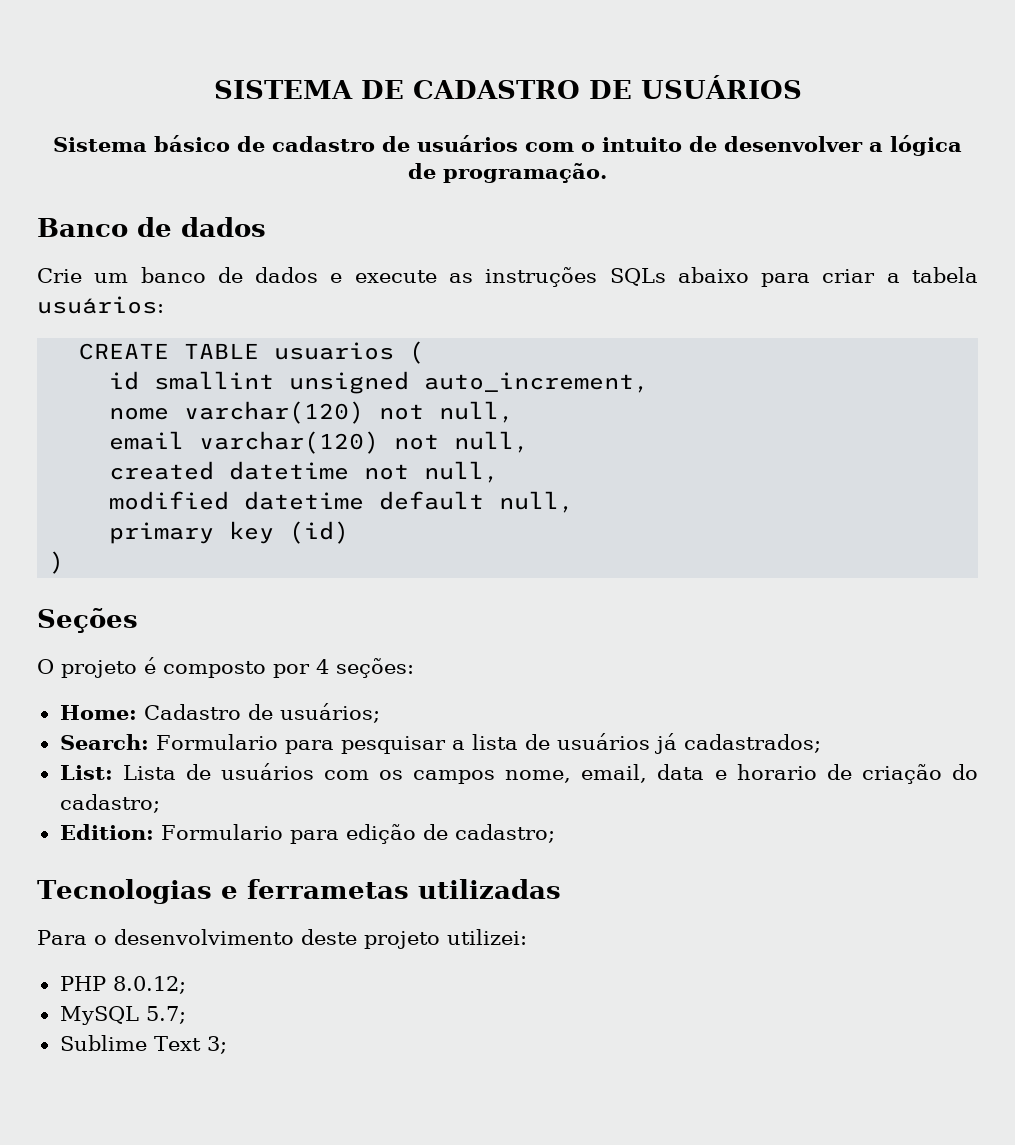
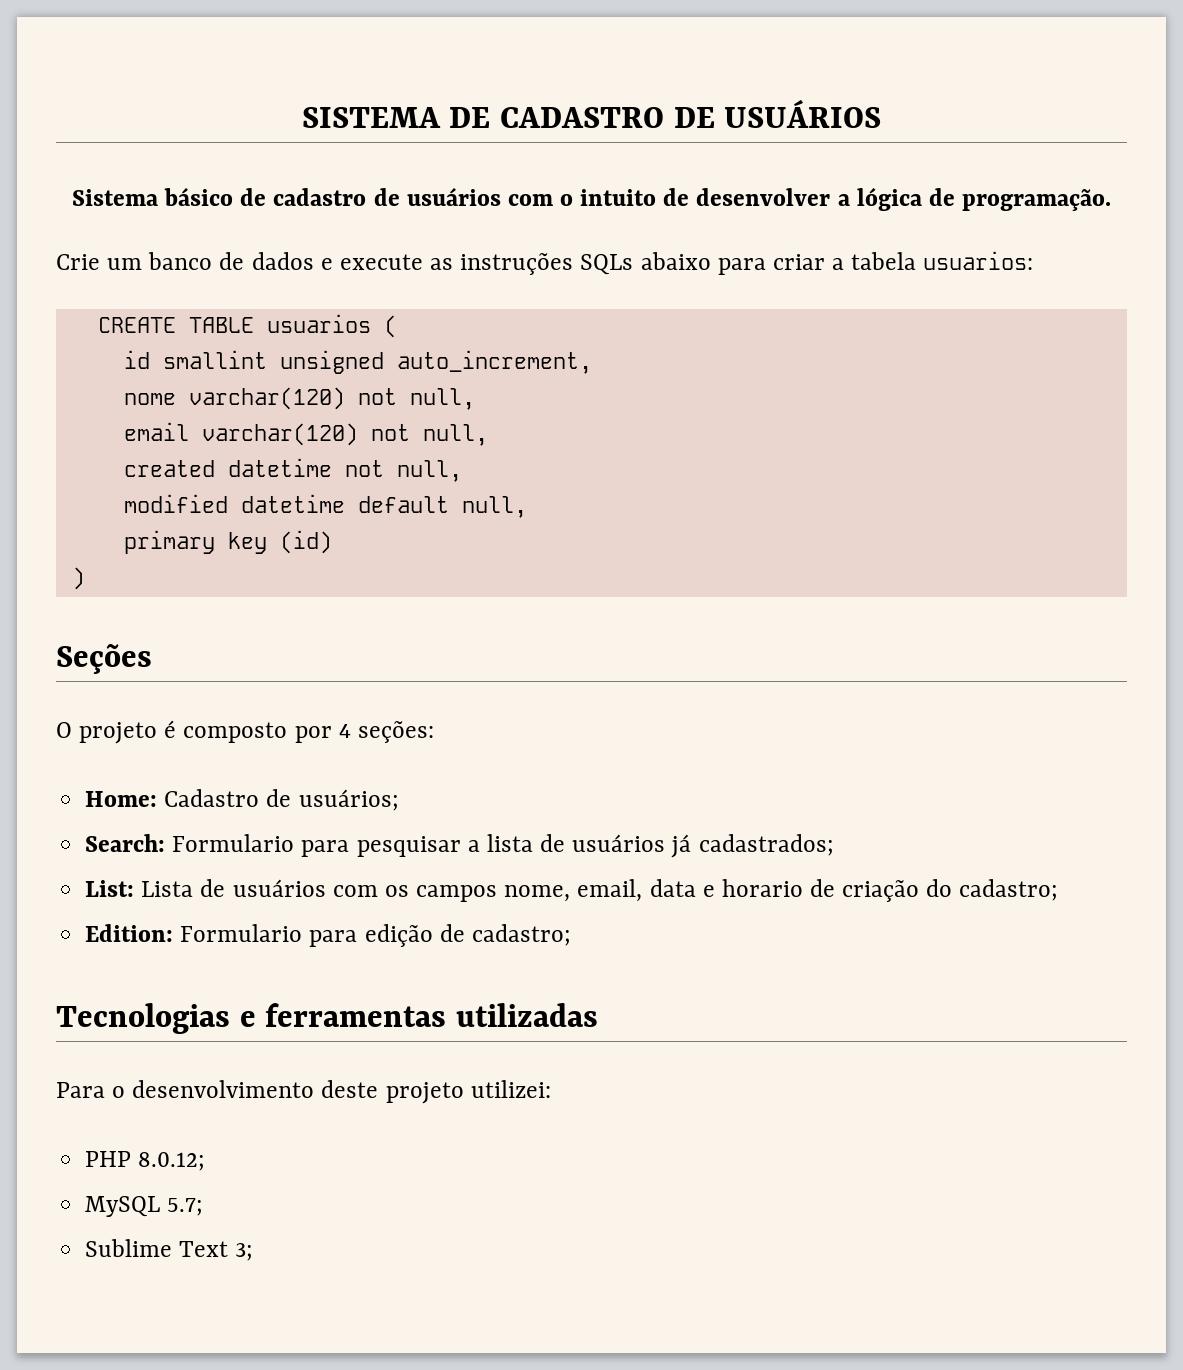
- Banco de dados
- Crie um banco de dados e execute as instruções SQLs abaixo para criar a tabela usuários:
+ Crie um banco de dados e execute as instruções SQLs abaixo para criar a tabela usuarios:
- Tecnologias e ferrametas utilizadas
+ Tecnologias e ferramentas utilizadas

